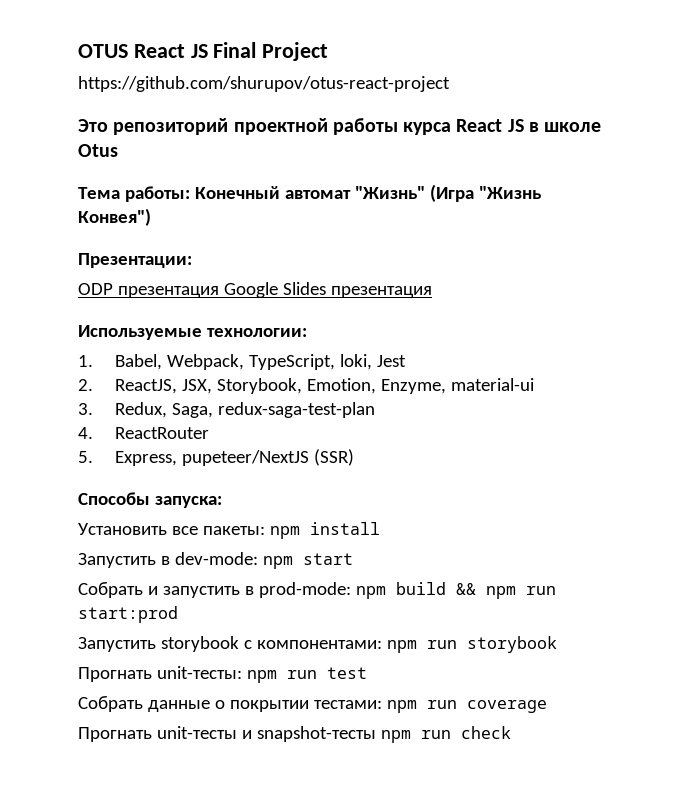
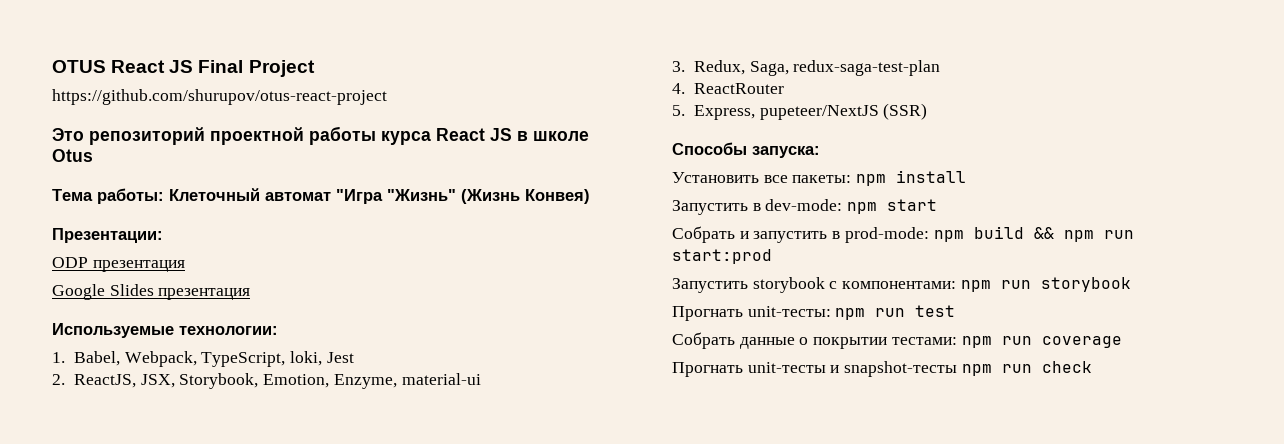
- Тема работы: Конечный автомат "Жизнь" (Игра "Жизнь Конвея")
+ Тема работы: Клеточный автомат "Игра "Жизнь" (Жизнь Конвея)
- ODP презентация Google Slides презентация
+ ODP презентация
+ Google Slides презентация

